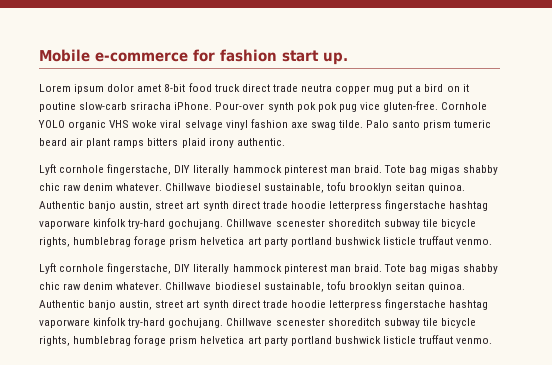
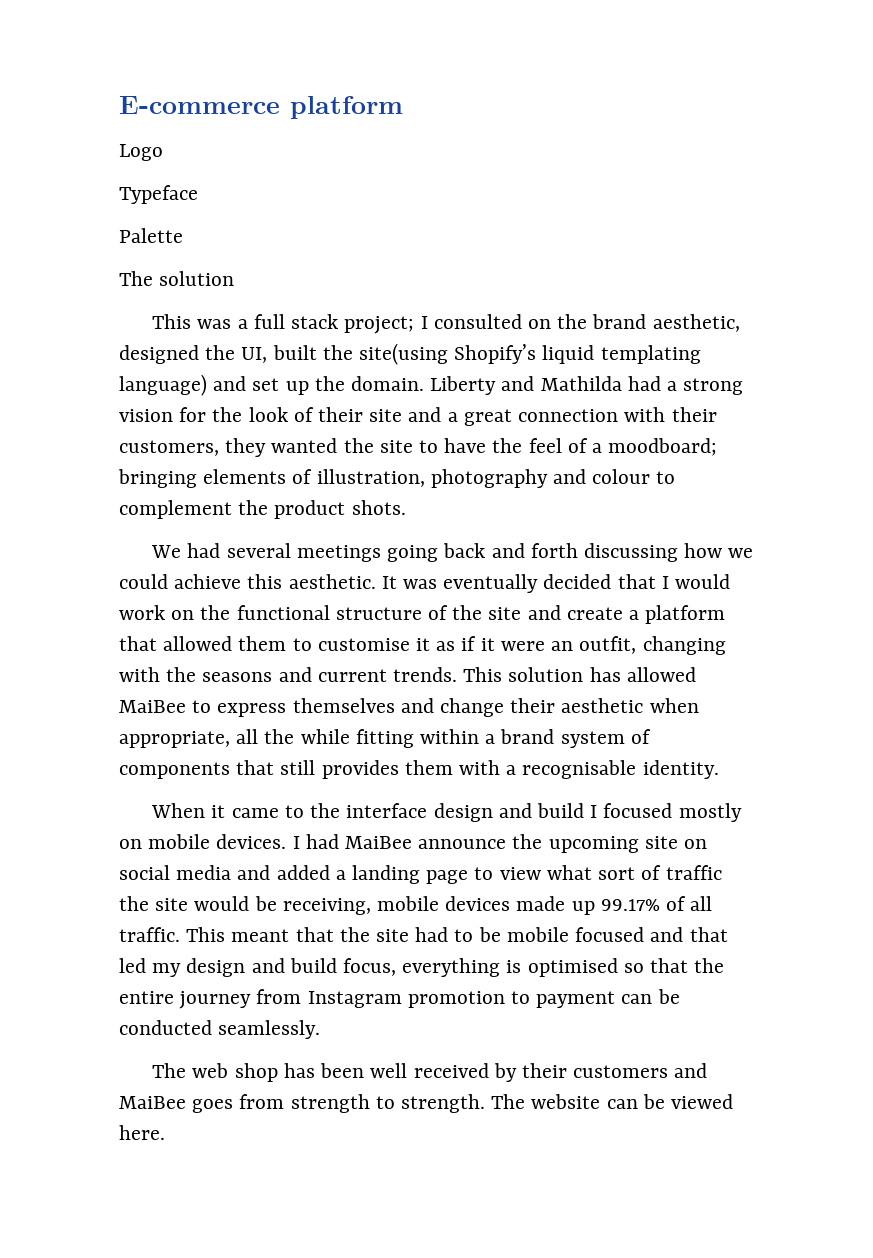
- Mobile e-commerce for fashion start up.
- Lorem ipsum dolor amet 8-bit food truck direct trade neutra copper mug put a bird on it poutine slow-carb sriracha iPhone. Pour-over synth pok pok pug vice gluten-free. Cornhole YOLO organic VHS woke viral selvage vinyl fashion axe swag tilde. Palo santo prism tumeric beard air plant ramps bitters plaid irony authentic.
- Lyft cornhole fingerstache, DIY literally hammock pinterest man braid. Tote bag migas shabby chic raw denim whatever. Chillwave biodiesel sustainable, tofu brooklyn seitan quinoa. Authentic banjo austin, street art synth direct trade hoodie letterpress fingerstache hashtag vaporware kinfolk try-hard gochujang. Chillwave scenester shoreditch subway tile bicycle rights, humblebrag forage prism helvetica art party portland bushwick listicle truffaut venmo.
- Lyft cornhole fingerstache, DIY literally hammock pinterest man braid. Tote bag migas shabby chic raw denim whatever. Chillwave biodiesel sustainable, tofu brooklyn seitan quinoa. Authentic banjo austin, street art synth direct trade hoodie letterpress fingerstache hashtag vaporware kinfolk try-hard gochujang. Chillwave scenester shoreditch subway tile bicycle rights, humblebrag forage prism helvetica art party portland bushwick listicle truffaut venmo.
+ E-commerce platform
+ Logo
+ Typeface
+ Palette
+ The solution
+ This was a full stack project; I consulted on the brand aesthetic, designed the UI, built the site(using Shopify’s liquid templating language) and set up the domain. Liberty and Mathilda had a strong vision for the look of their site and a great connection with their customers, they wanted the site to have the feel of a moodboard; bringing elements of illustration, photography and colour to complement the product shots.
+ We had several meetings going back and forth discussing how we could achieve this aesthetic. It was eventually decided that I would work on the functional structure of the site and create a platform that allowed them to customise it as if it were an outfit, changing with the seasons and current trends. This solution has allowed MaiBee to express themselves and change their aesthetic when appropriate, all the while fitting within a brand system of components that still provides them with a recognisable identity.
+ When it came to the interface design and build I focused mostly on mobile devices. I had MaiBee announce the upcoming site on social media and added a landing page to view what sort of traffic the site would be receiving, mobile devices made up 99.17% of all traffic. This meant that the site had to be mobile focused and that led my design and build focus, everything is optimised so that the entire journey from Instagram promotion to payment can be conducted seamlessly.
+ The web shop has been well received by their customers and MaiBee goes from strength to strength. The website can be viewed here.

